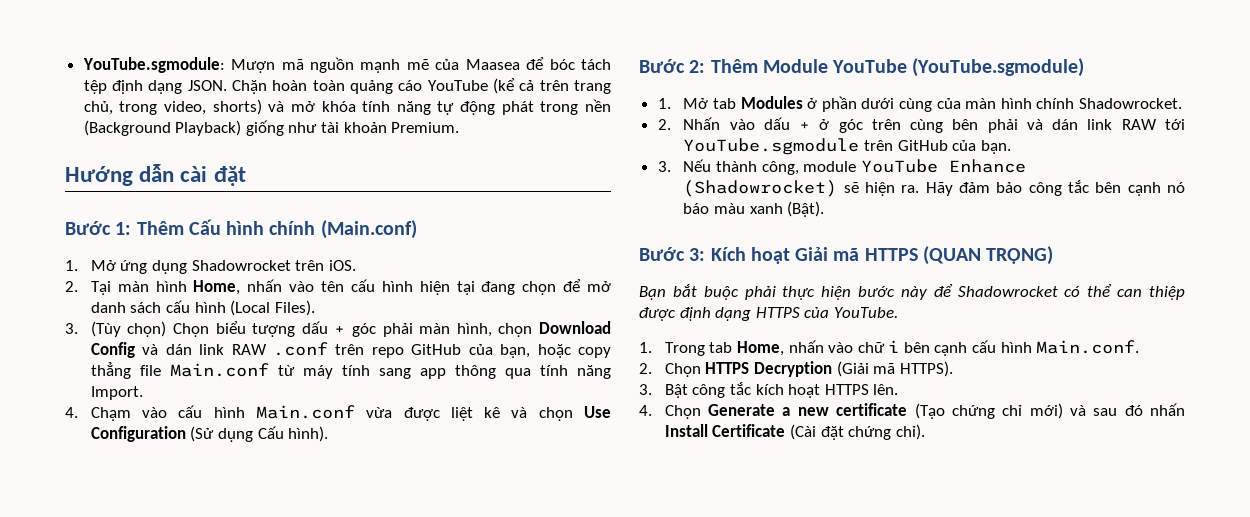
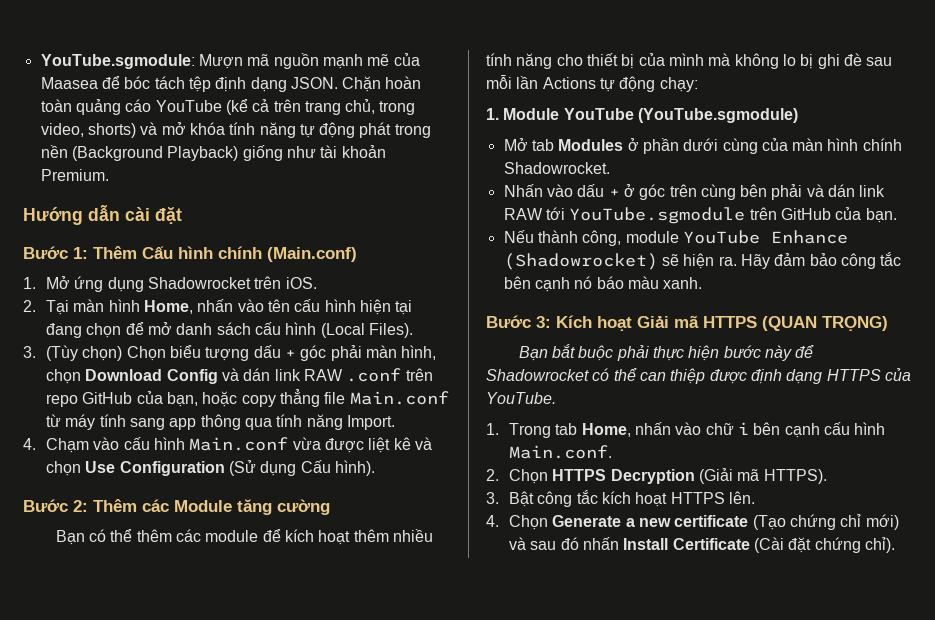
- Bước 2: Thêm Module YouTube (YouTube.sgmodule)
+ Bước 2: Thêm các Module tăng cường
+ Bạn có thể thêm các module để kích hoạt thêm nhiều tính năng cho thiết bị của mình mà không lo bị ghi đè sau mỗi lần Actions tự động chạy:
+ 1. Module YouTube (YouTube.sgmodule)
- 1. Mở tab Modules ở phần dưới cùng của màn hình chính Shadowrocket.
+ Mở tab Modules ở phần dưới cùng của màn hình chính Shadowrocket.
- 2. Nhấn vào dấu + ở góc trên cùng bên phải và dán link RAW tới YouTube.sgmodule trên GitHub của bạn.
+ Nhấn vào dấu + ở góc trên cùng bên phải và dán link RAW tới YouTube.sgmodule trên GitHub của bạn.
- 3. Nếu thành công, module YouTube Enhance (Shadowrocket) sẽ hiện ra.
+ Nếu thành công, module YouTube Enhance (Shadowrocket) sẽ hiện ra.
- Hãy đảm bảo công tắc bên cạnh nó báo màu xanh (Bật).
+ Hãy đảm bảo công tắc bên cạnh nó báo màu xanh.

